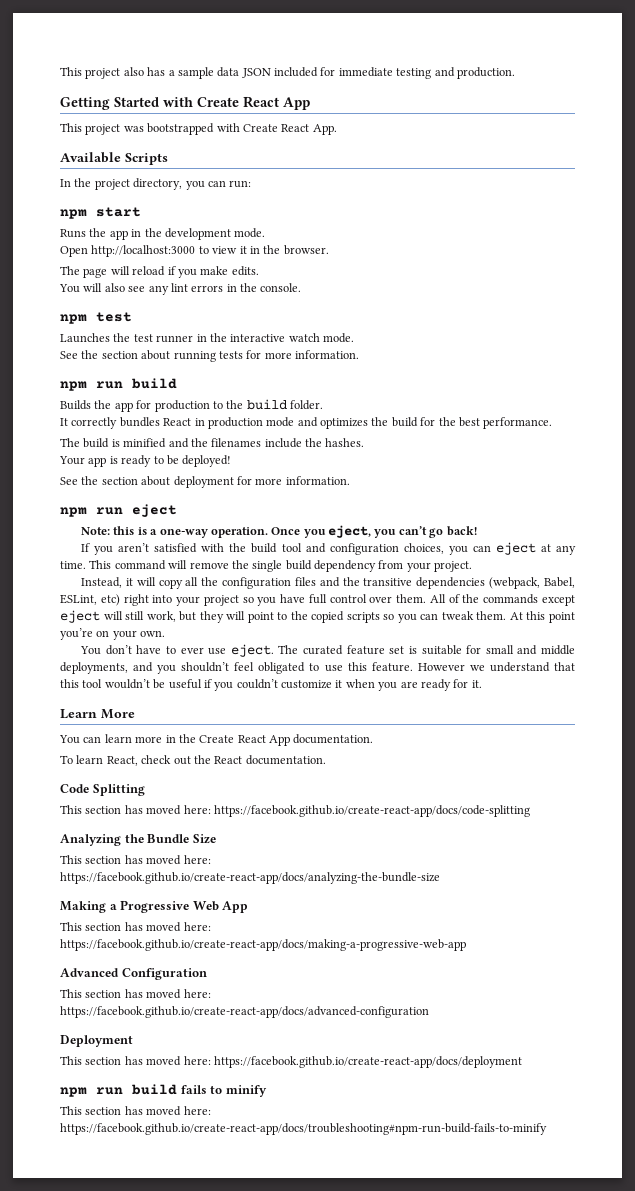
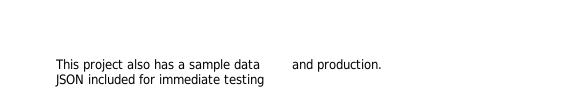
- Getting Started with Create React App
- This project was bootstrapped with Create React App.
- Available Scripts
- In the project directory, you can run:
- npm start
- Runs the app in the development mode.
- Open http://localhost:3000 to view it in the browser.
- The page will reload if you make edits.
- You will also see any lint errors in the console.
- npm test
- Launches the test runner in the interactive watch mode.
- See the section about running tests for more information.
- npm run build
- Builds the app for production to the build folder.
- It correctly bundles React in production mode and optimizes the build for the best performance.
- The build is minified and the filenames include the hashes.
- Your app is ready to be deployed!
- See the section about deployment for more information.
- npm run eject
- Note: this is a one-way operation. Once you eject, you can’t go back!
- If you aren’t satisfied with the build tool and configuration choices, you can eject at any time. This command will remove the single build dependency from your project.
- Instead, it will copy all the configuration files and the transitive dependencies (webpack, Babel, ESLint, etc) right into your project so you have full control over them. All of the commands except eject will still work, but they will point to the copied scripts so you can tweak them. At this point you’re on your own.
- You don’t have to ever use eject. The curated feature set is suitable for small and middle deployments, and you shouldn’t feel obligated to use this feature. However we understand that this tool wouldn’t be useful if you couldn’t customize it when you are ready for it.
- Learn More
- You can learn more in the Create React App documentation.
- To learn React, check out the React documentation.
- Code Splitting
- This section has moved here: https://facebook.github.io/create-react-app/docs/code-splitting
- Analyzing the Bundle Size
- This section has moved here: https://facebook.github.io/create-react-app/docs/analyzing-the-bundle-size
- Making a Progressive Web App
- This section has moved here: https://facebook.github.io/create-react-app/docs/making-a-progressive-web-app
- Advanced Configuration
- This section has moved here: https://facebook.github.io/create-react-app/docs/advanced-configuration
- Deployment
- This section has moved here: https://facebook.github.io/create-react-app/docs/deployment
- npm run build fails to minify
- This section has moved here: https://facebook.github.io/create-react-app/docs/troubleshooting#npm-run-build-fails-to-minify

